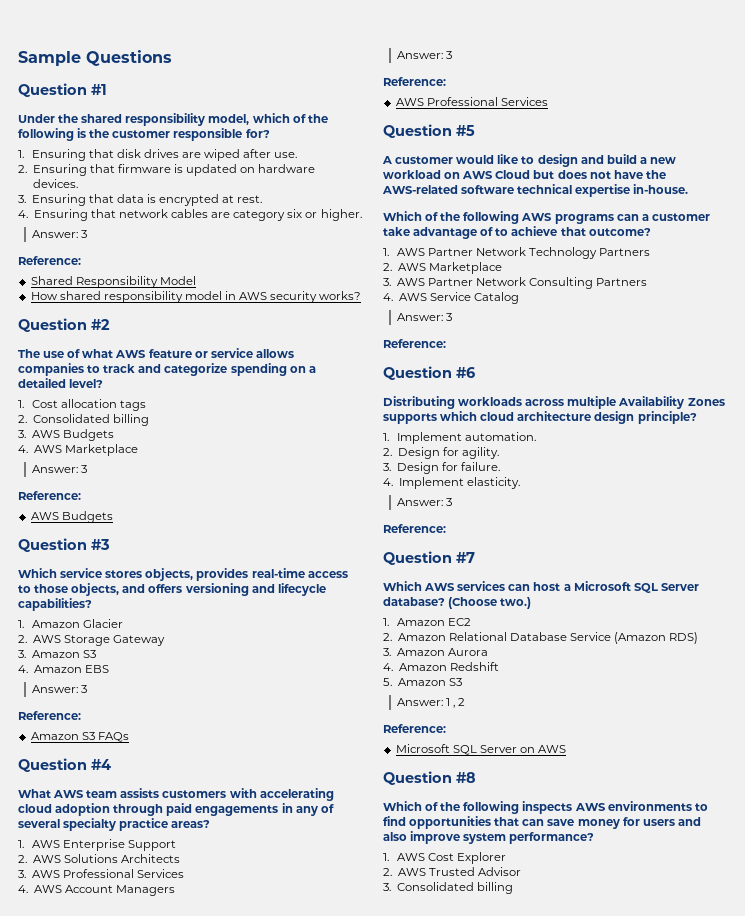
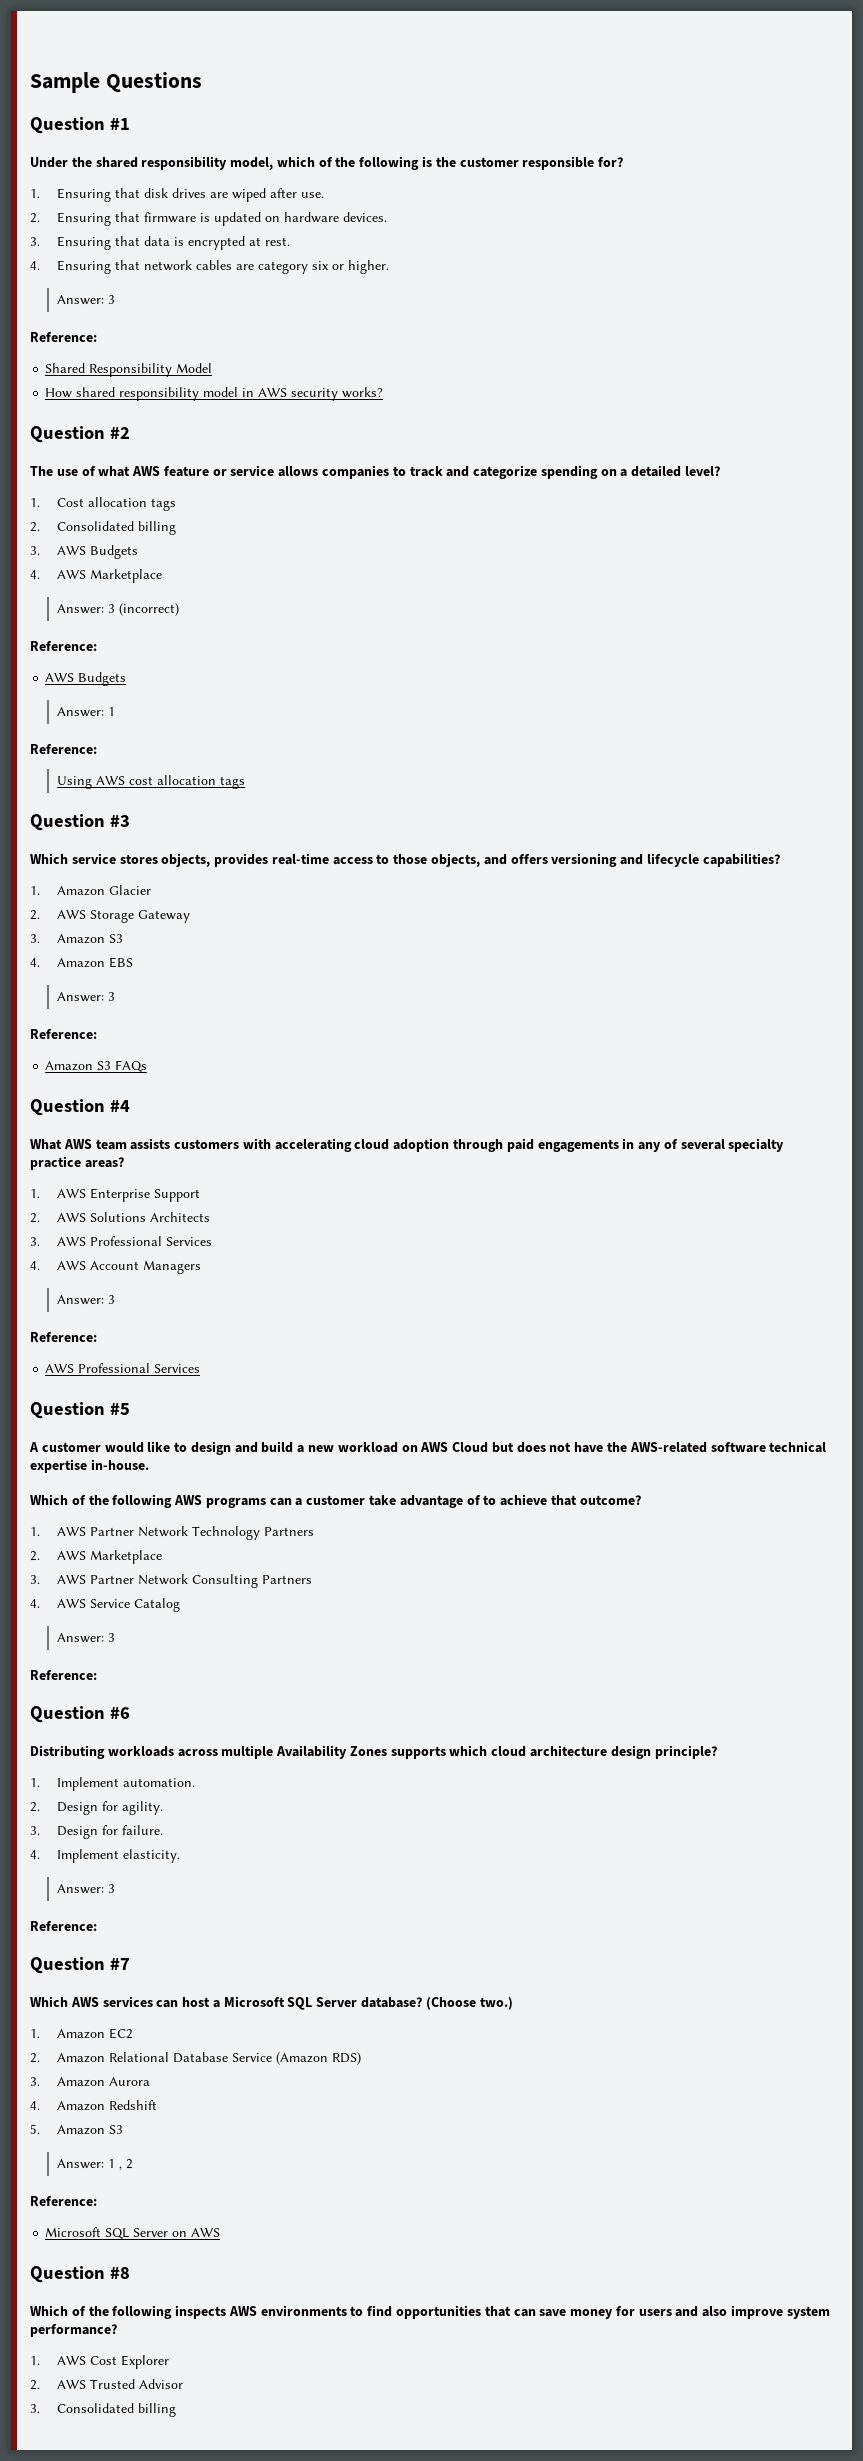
  4. AWS Marketplace
- Answer: 3
+ Answer: 3 (incorrect)
  Reference:
  AWS Budgets
+ Answer: 1
+ Reference:
+ Using AWS cost allocation tags

